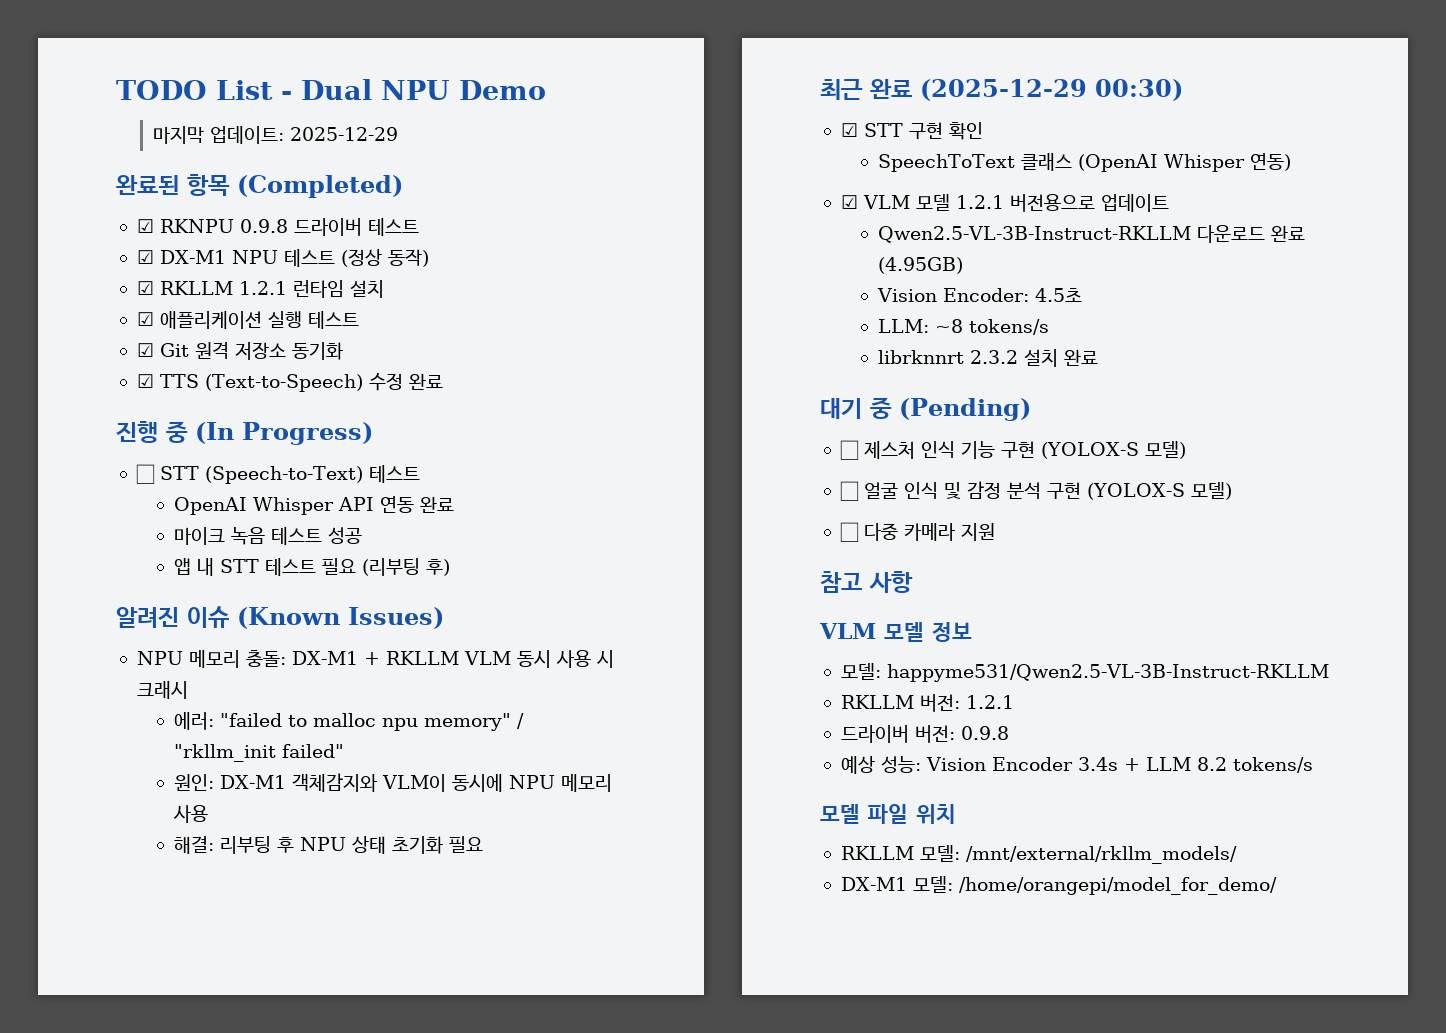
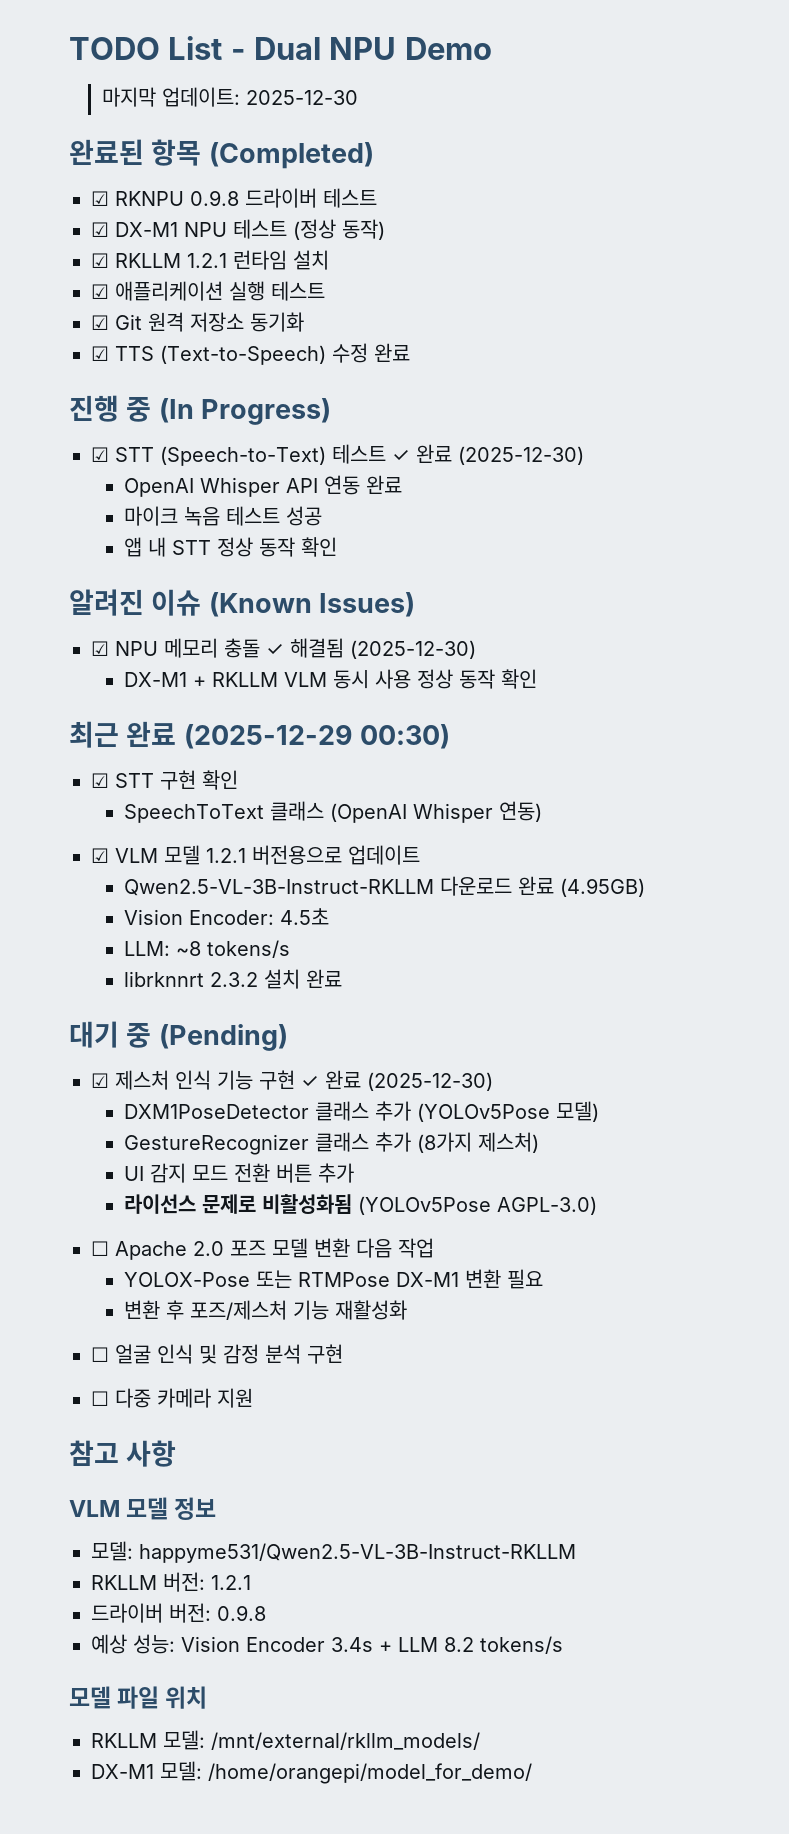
- 마지막 업데이트: 2025-12-29
+ 마지막 업데이트: 2025-12-30
- ☐ STT (Speech-to-Text) 테스트
+ ☑ STT (Speech-to-Text) 테스트 ✓ 완료 (2025-12-30)
- 앱 내 STT 테스트 필요 (리부팅 후)
+ 앱 내 STT 정상 동작 확인
- NPU 메모리 충돌: DX-M1 + RKLLM VLM 동시 사용 시 크래시
- 에러: "failed to malloc npu memory" / "rkllm_init failed"
- 원인: DX-M1 객체감지와 VLM이 동시에 NPU 메모리 사용
- 해결: 리부팅 후 NPU 상태 초기화 필요
+ ☑ NPU 메모리 충돌 ✓ 해결됨 (2025-12-30)
+ DX-M1 + RKLLM VLM 동시 사용 정상 동작 확인
- ☐ 제스처 인식 기능 구현 (YOLOX-S 모델)
+ ☑ 제스처 인식 기능 구현 ✓ 완료 (2025-12-30)
+ DXM1PoseDetector 클래스 추가 (YOLOv5Pose 모델)
+ GestureRecognizer 클래스 추가 (8가지 제스처)
+ UI 감지 모드 전환 버튼 추가
+ 라이선스 문제로 비활성화됨 (YOLOv5Pose AGPL-3.0)
+ ☐ Apache 2.0 포즈 모델 변환 다음 작업
+ YOLOX-Pose 또는 RTMPose DX-M1 변환 필요
+ 변환 후 포즈/제스처 기능 재활성화
- ☐ 얼굴 인식 및 감정 분석 구현 (YOLOX-S 모델)
+ ☐ 얼굴 인식 및 감정 분석 구현

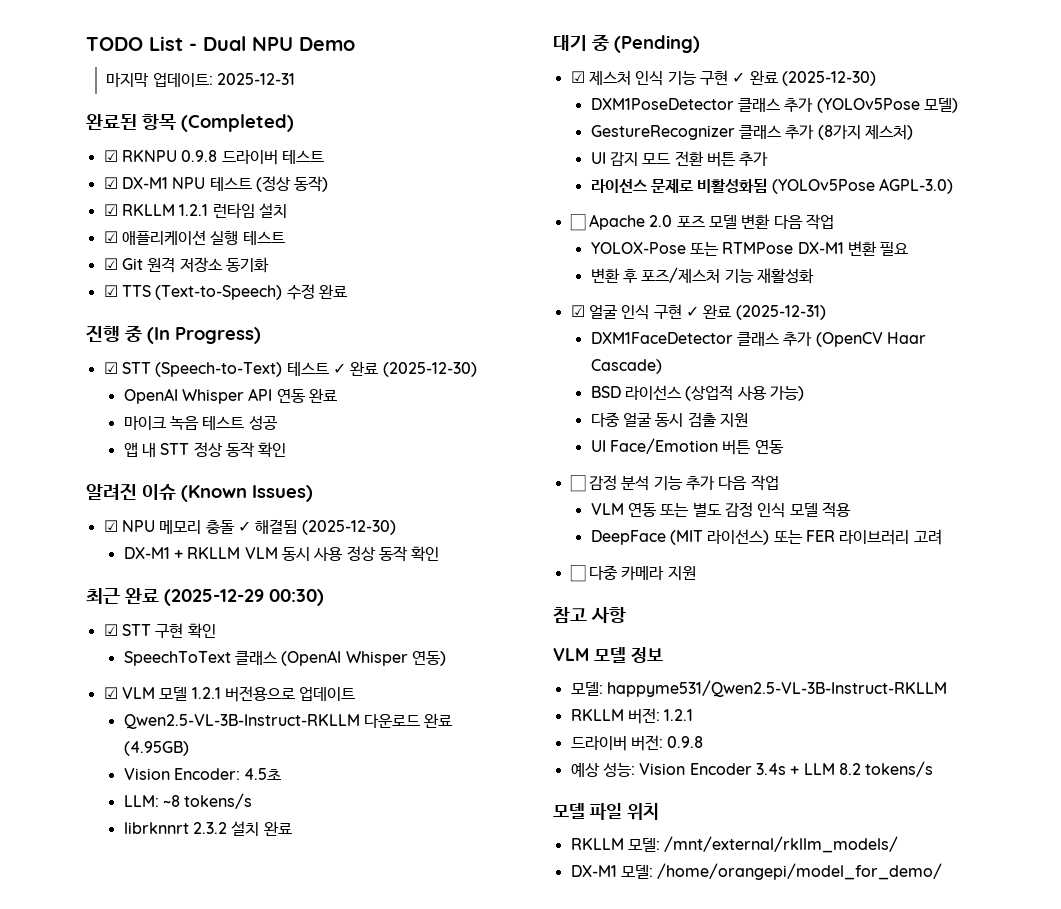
- 마지막 업데이트: 2025-12-30
+ 마지막 업데이트: 2025-12-31
- ☐ 얼굴 인식 및 감정 분석 구현
+ ☑ 얼굴 인식 구현 ✓ 완료 (2025-12-31)
+ DXM1FaceDetector 클래스 추가 (OpenCV Haar Cascade)
+ BSD 라이선스 (상업적 사용 가능)
+ 다중 얼굴 동시 검출 지원
+ UI Face/Emotion 버튼 연동
+ ☐ 감정 분석 기능 추가 다음 작업
+ VLM 연동 또는 별도 감정 인식 모델 적용
+ DeepFace (MIT 라이선스) 또는 FER 라이브러리 고려

